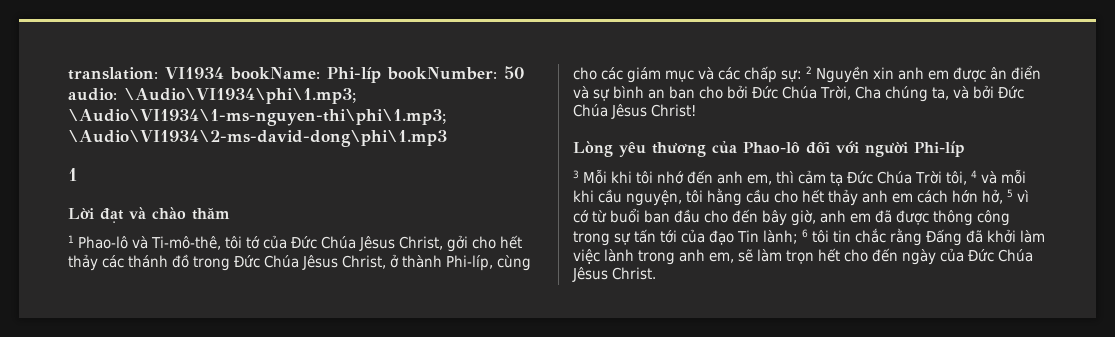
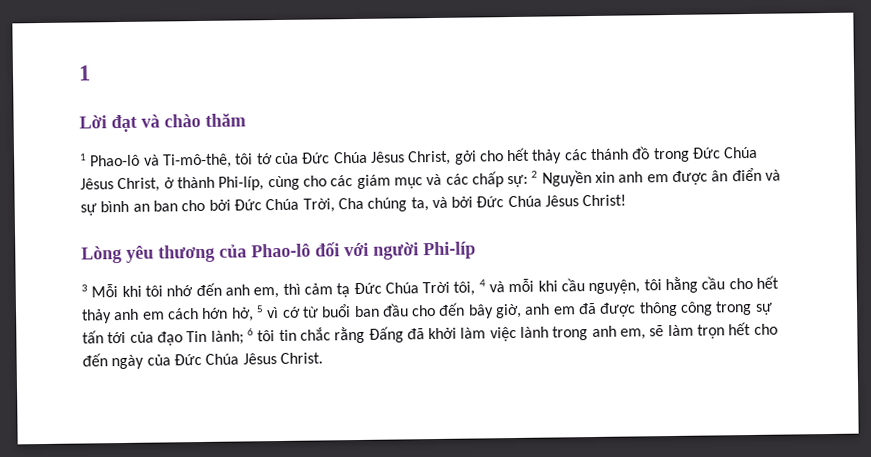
- translation: VI1934 bookName: Phi-líp bookNumber: 50 audio: \Audio\VI1934\phi\1.mp3; \Audio\VI1934\1-ms-nguyen-thi\phi\1.mp3; \Audio\VI1934\2-ms-david-dong\phi\1.mp3

